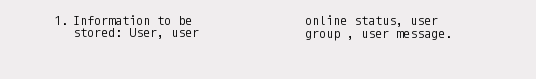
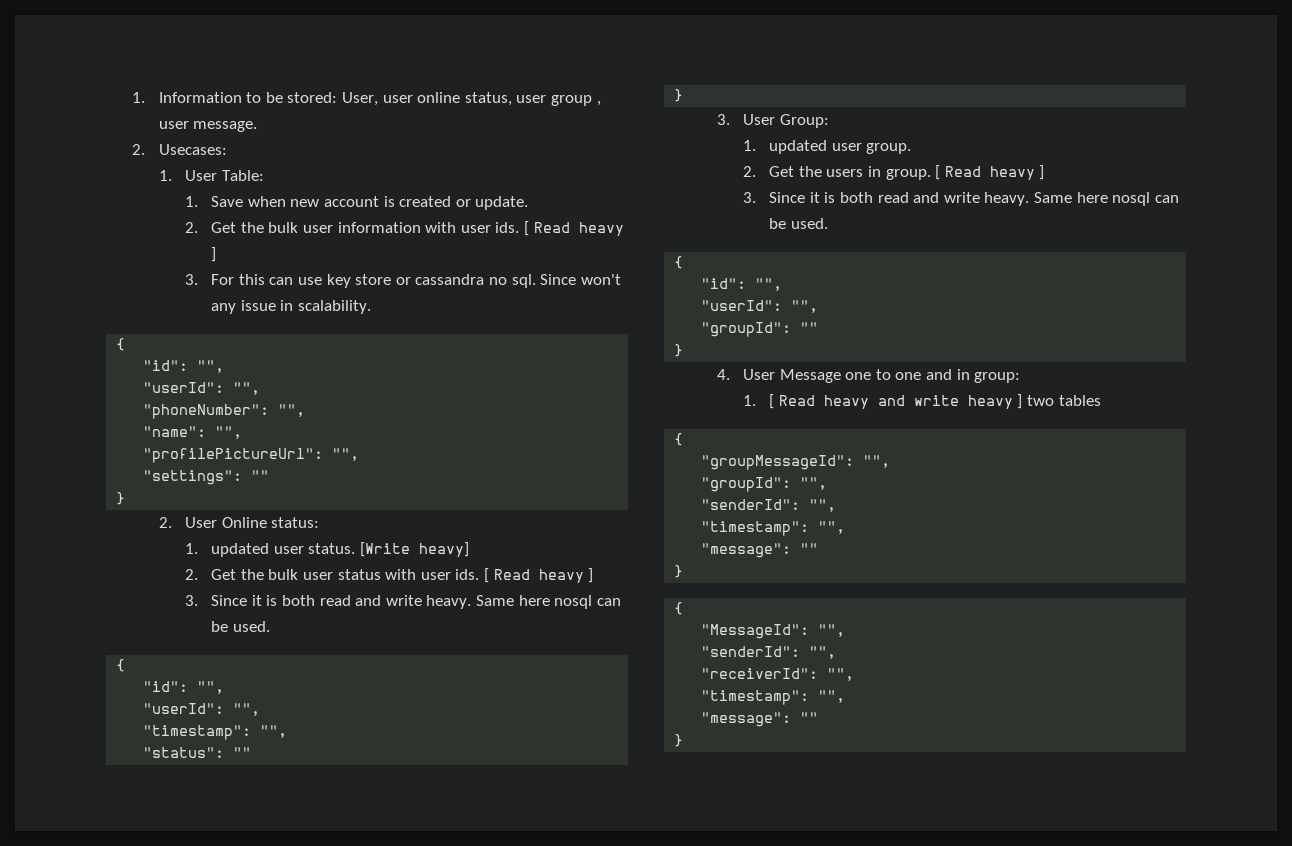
+ 2. Usecases:
+ 1. User Table:
+ 1. Save when new account is created or update.
+ 2. Get the bulk user information with user ids. [ Read heavy ]
+ 3. For this can use key store or cassandra no sql. Since won't any issue in scalability.
+ {
+ "id": "",
+ "userId": "",
+ "phoneNumber": "",
+ "name": "",
+ "profilePictureUrl": "",
+ "settings": ""
+ }
+ 2. User Online status:
+ 1. updated user status. [Write heavy]
+ 2. Get the bulk user status with user ids. [ Read heavy ]
+ 3. Since it is both read and write heavy. Same here nosql can be used.
+ {
+ "id": "",
+ "userId": "",
+ "timestamp": "",
+ "status": ""
+ }
+ 3. User Group:
+ 1. updated user group.
+ 2. Get the users in group. [ Read heavy ]
+ 3. Since it is both read and write heavy. Same here nosql can be used.
+ {
+ "id": "",
+ "userId": "",
+ "groupId": ""
+ }
+ 4. User Message one to one and in group:
+ 1. [ Read heavy and write heavy ] two tables
+ {
+ "groupMessageId": "",
+ "groupId": "",
+ "senderId": "",
+ "timestamp": "",
+ "message": ""
+ }
+ {
+ "MessageId": "",
+ "senderId": "",
+ "receiverId": "",
+ "timestamp": "",
+ "message": ""
+ }

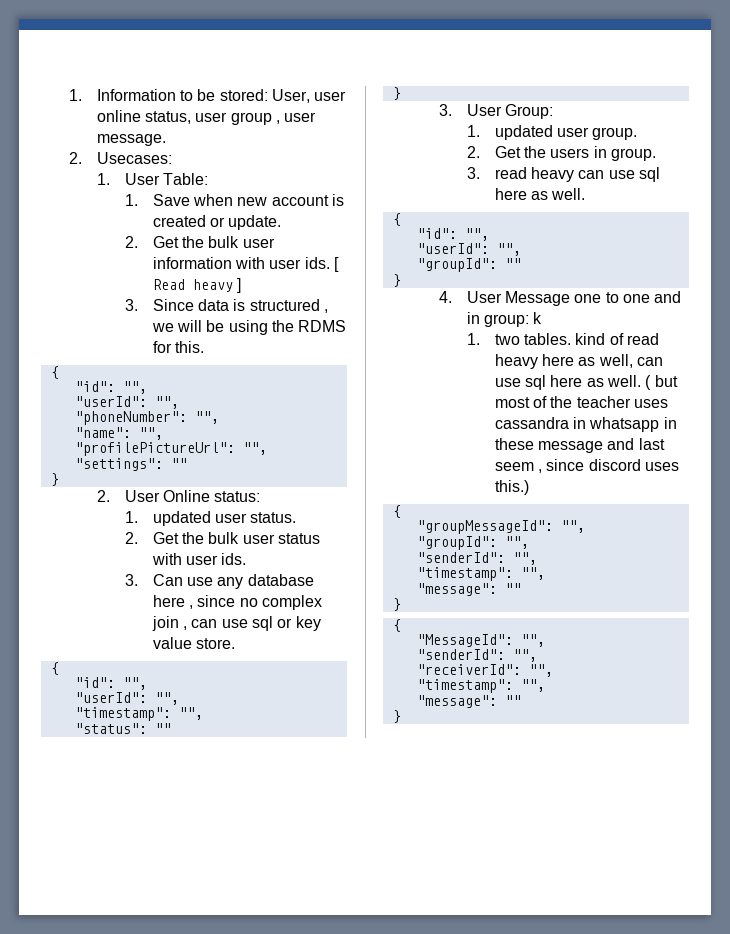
- 3. For this can use key store or cassandra no sql. Since won't any issue in scalability.
+ 3. Since data is structured , we will be using the RDMS for this.
- [Write heavy]
- 2. Get the bulk user status with user ids. [ Read heavy ]
- 3. Since it is both read and write heavy. Same here nosql can be used.
+ 2. Get the bulk user status with user ids.
+ 3. Can use any database here , since no complex join , can use sql or key value store.
- 2. Get the users in group. [ Read heavy ]
- 3. Since it is both read and write heavy. Same here nosql can be used.
+ 2. Get the users in group.
+ 3. read heavy can use sql here as well.
- 4. User Message one to one and in group:
- 1. [ Read heavy and write heavy ] two tables
+ 4. User Message one to one and in group: k
+ 1. two tables. kind of read heavy here as well, can use sql here as well. ( but most of the teacher uses cassandra in whatsapp in these message and last seem , since discord uses this.)

